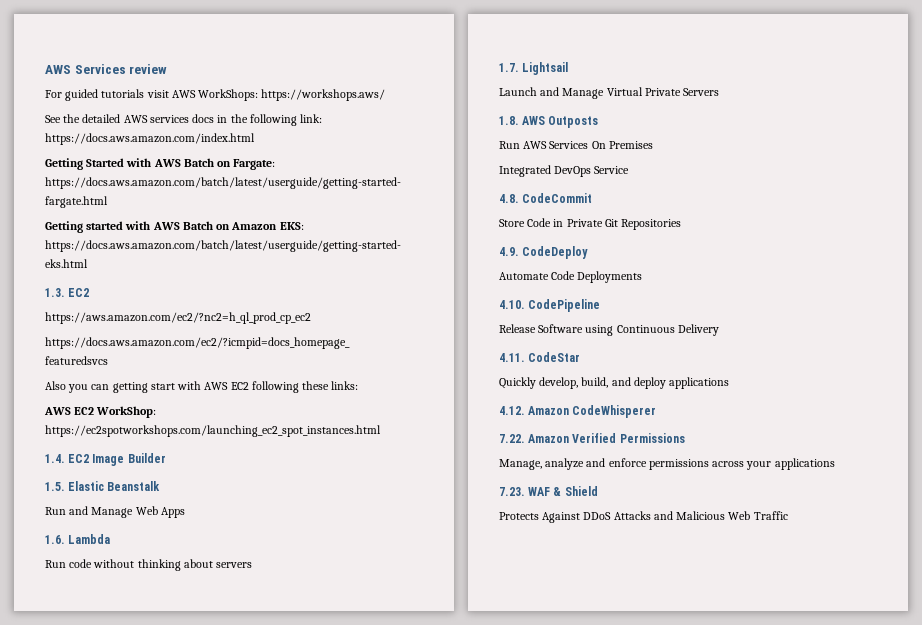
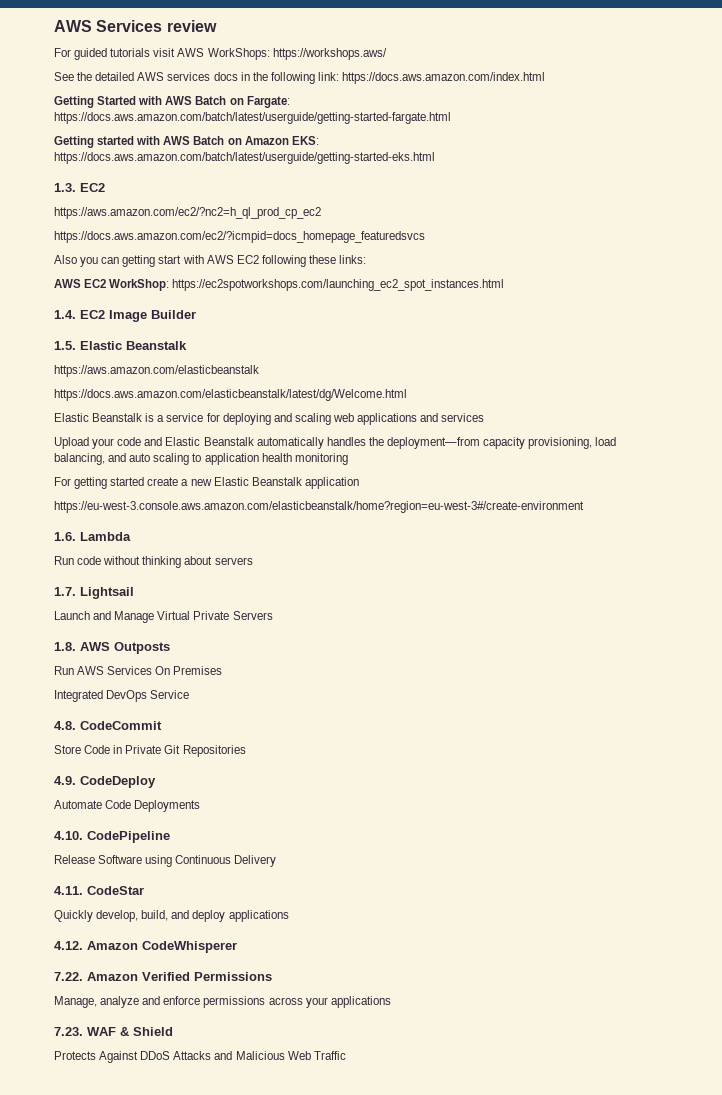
- Run and Manage Web Apps
+ https://aws.amazon.com/elasticbeanstalk
+ https://docs.aws.amazon.com/elasticbeanstalk/latest/dg/Welcome.html
+ Elastic Beanstalk is a service for deploying and scaling web applications and services
+ Upload your code and Elastic Beanstalk automatically handles the deployment—from capacity provisioning, load balancing, and auto scaling to application health monitoring
+ For getting started create a new Elastic Beanstalk application
+ https://eu-west-3.console.aws.amazon.com/elasticbeanstalk/home?region=eu-west-3#/create-environment

